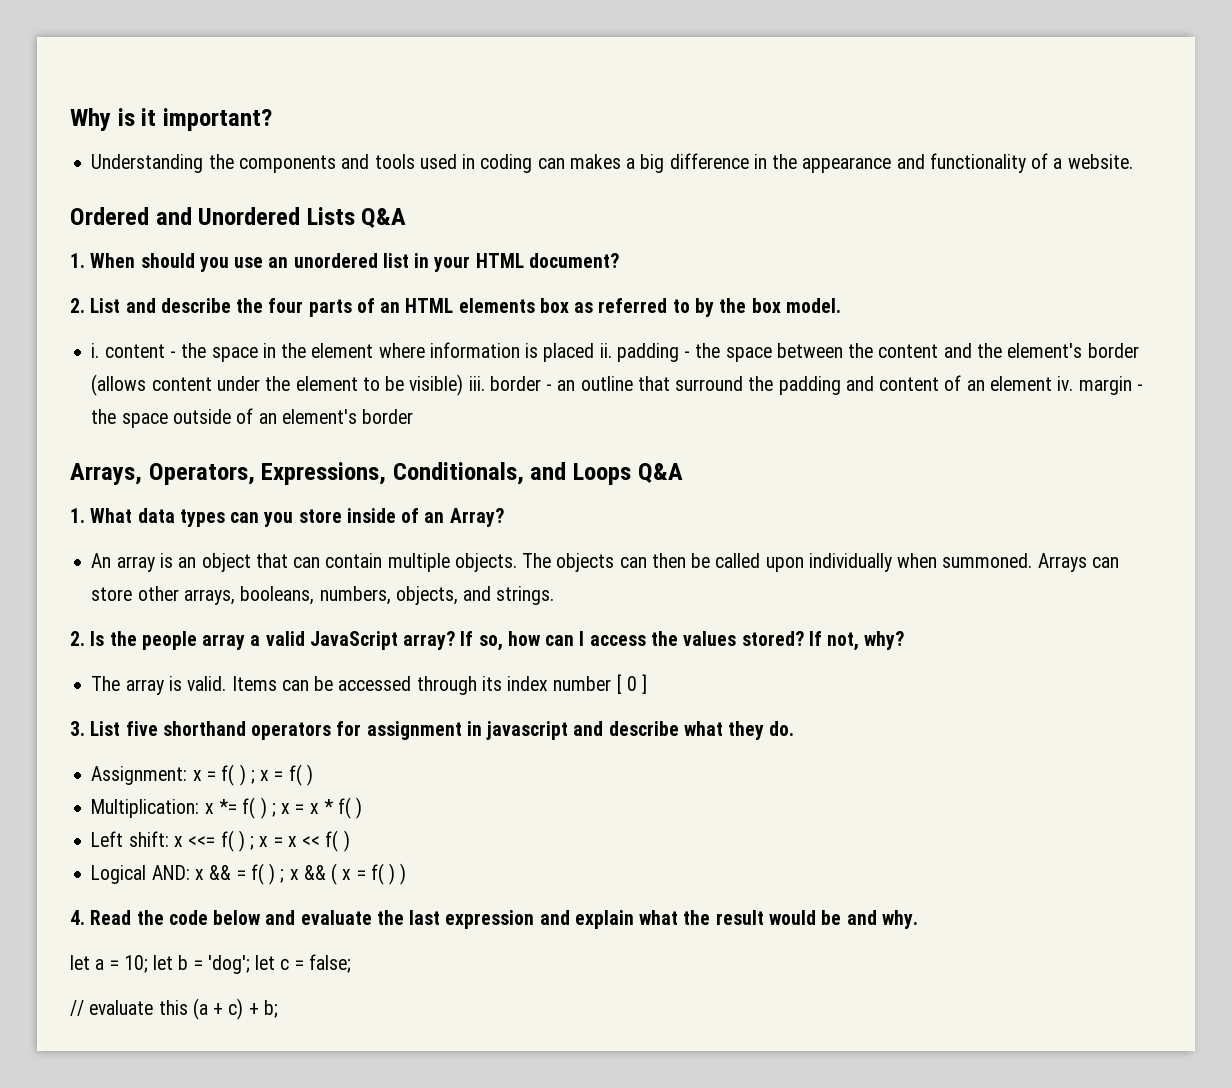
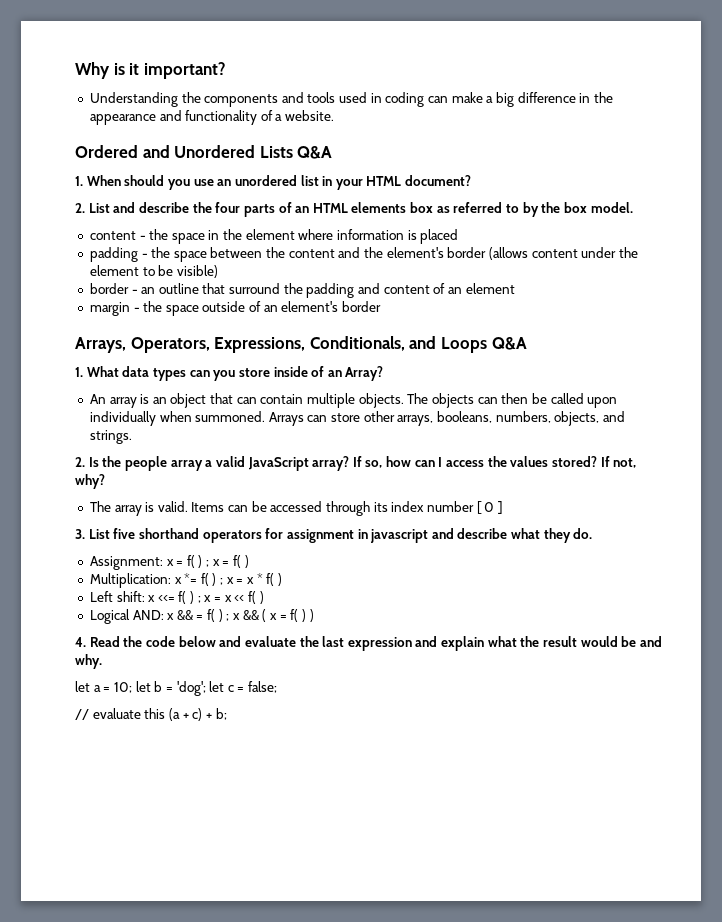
- Understanding the components and tools used in coding can makes a big difference in the appearance and functionality of a website.
+ Understanding the components and tools used in coding can make a big difference in the appearance and functionality of a website.
- i. content - the space in the element where information is placed ii. padding - the space between the content and the element's border (allows content under the element to be visible) iii. border - an outline that surround the padding and content of an element iv. margin - the space outside of an element's border
+ content - the space in the element where information is placed
+ padding - the space between the content and the element's border (allows content under the element to be visible)
+ border - an outline that surround the padding and content of an element
+ margin - the space outside of an element's border

